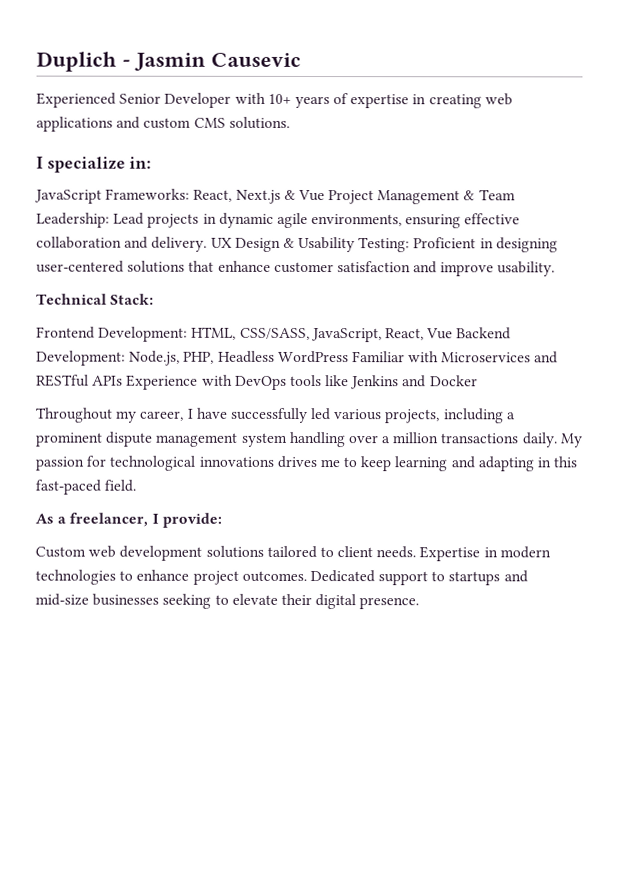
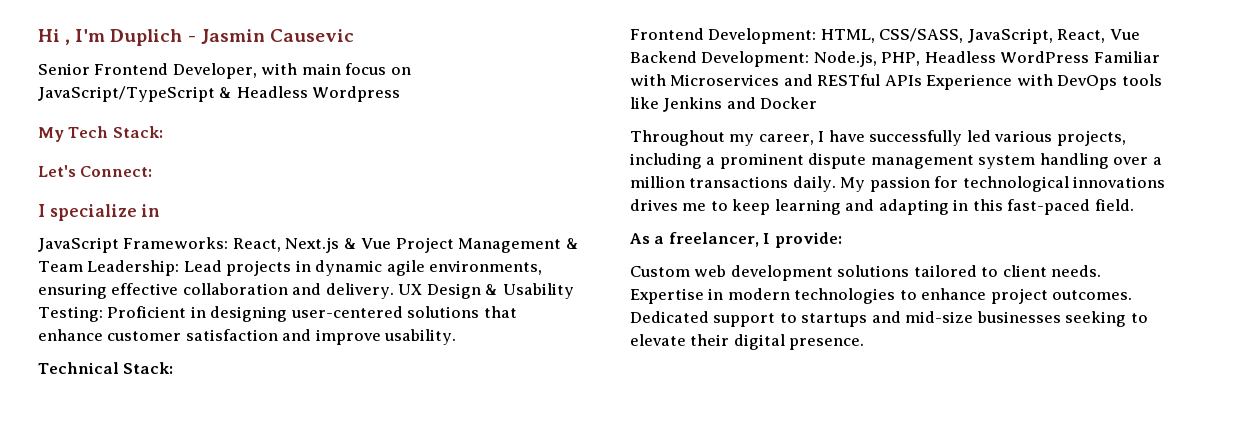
- Duplich - Jasmin Causevic
+ Hi , I'm Duplich - Jasmin Causevic
- Experienced Senior Developer with 10+ years of expertise in creating web applications and custom CMS solutions.
+ Senior Frontend Developer, with main focus on JavaScript/TypeScript & Headless Wordpress
+ My Tech Stack:
+ Let's Connect:
- I specialize in:
+ I specialize in

